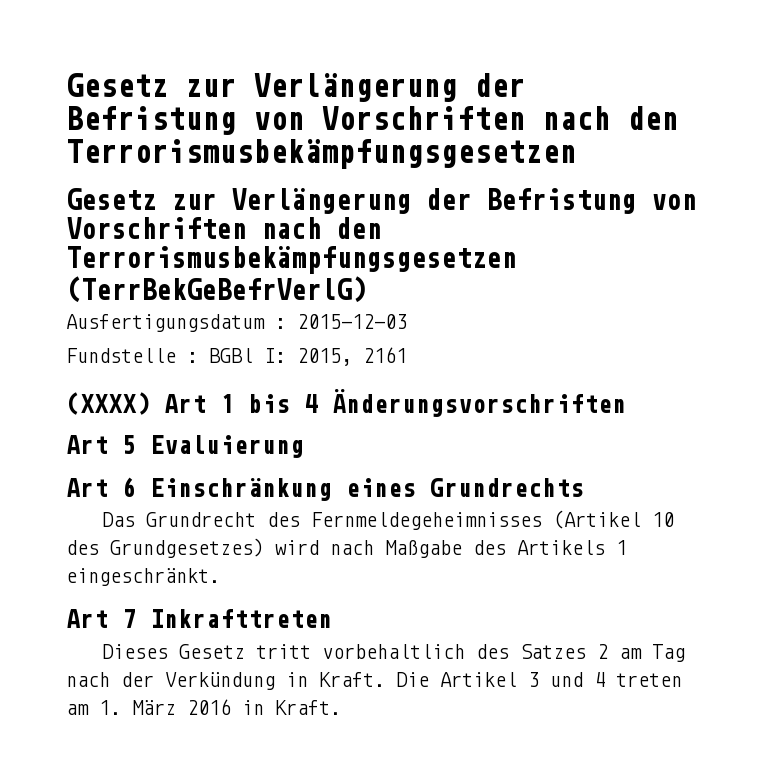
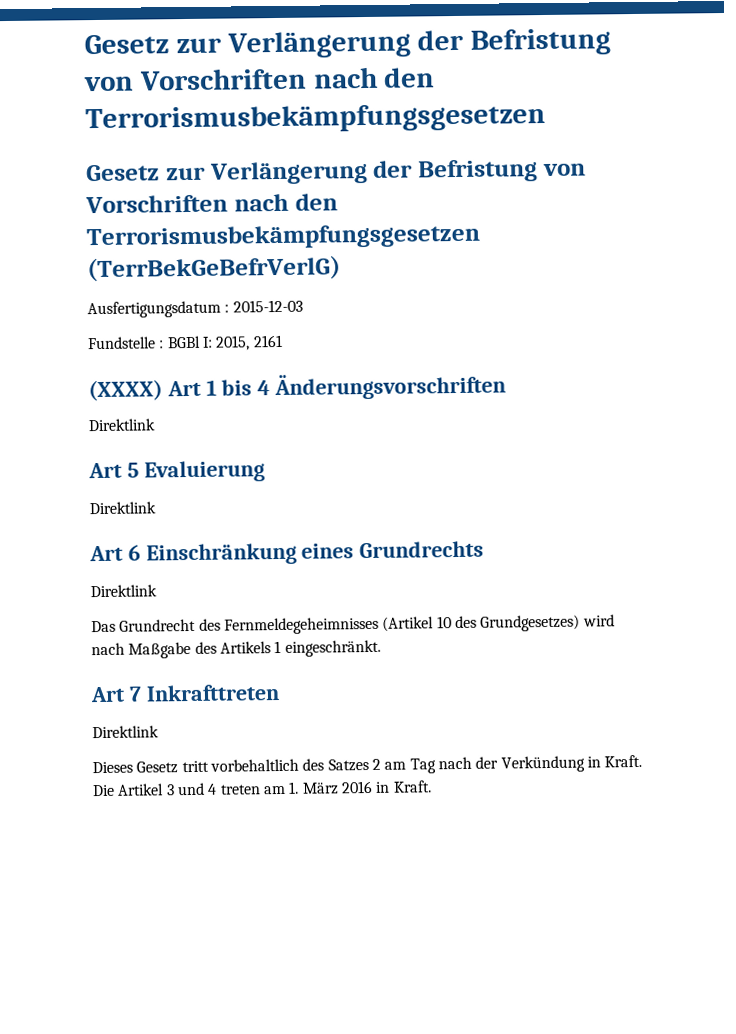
  (XXXX) Art 1 bis 4 Änderungsvorschriften
+ Direktlink
  Art 5 Evaluierung
+ Direktlink
  Art 6 Einschränkung eines Grundrechts
+ Direktlink
  Art 7 Inkrafttreten
+ Direktlink

